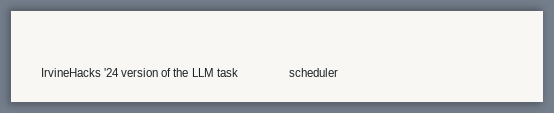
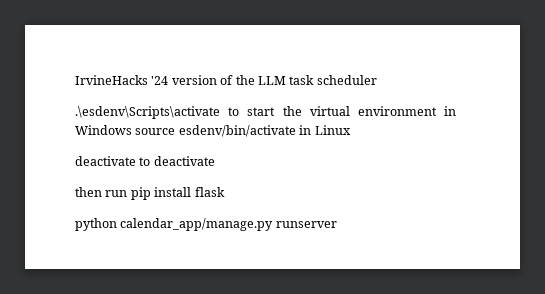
+ .\esdenv\Scripts\activate to start the virtual environment in Windows source esdenv/bin/activate in Linux
+ deactivate to deactivate
+ then run pip install flask
+ python calendar_app/manage.py runserver

